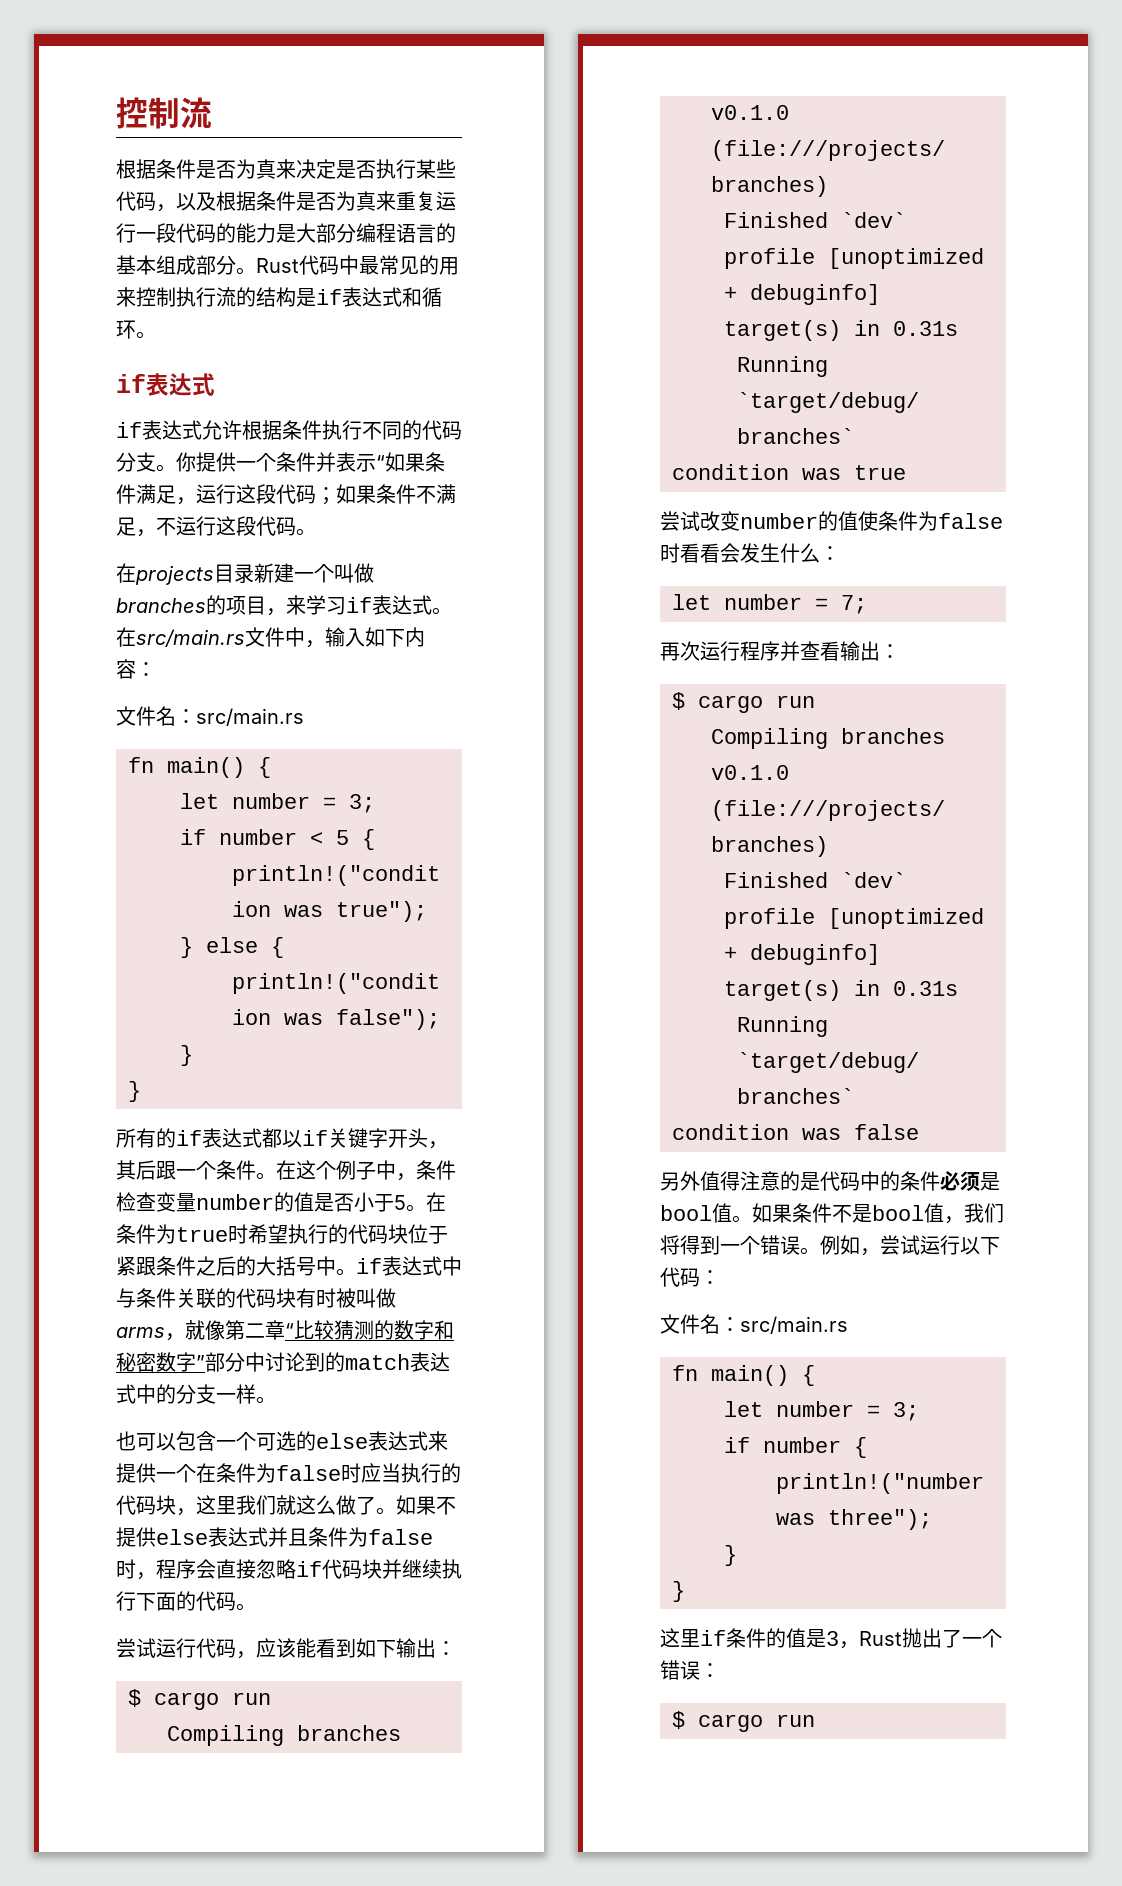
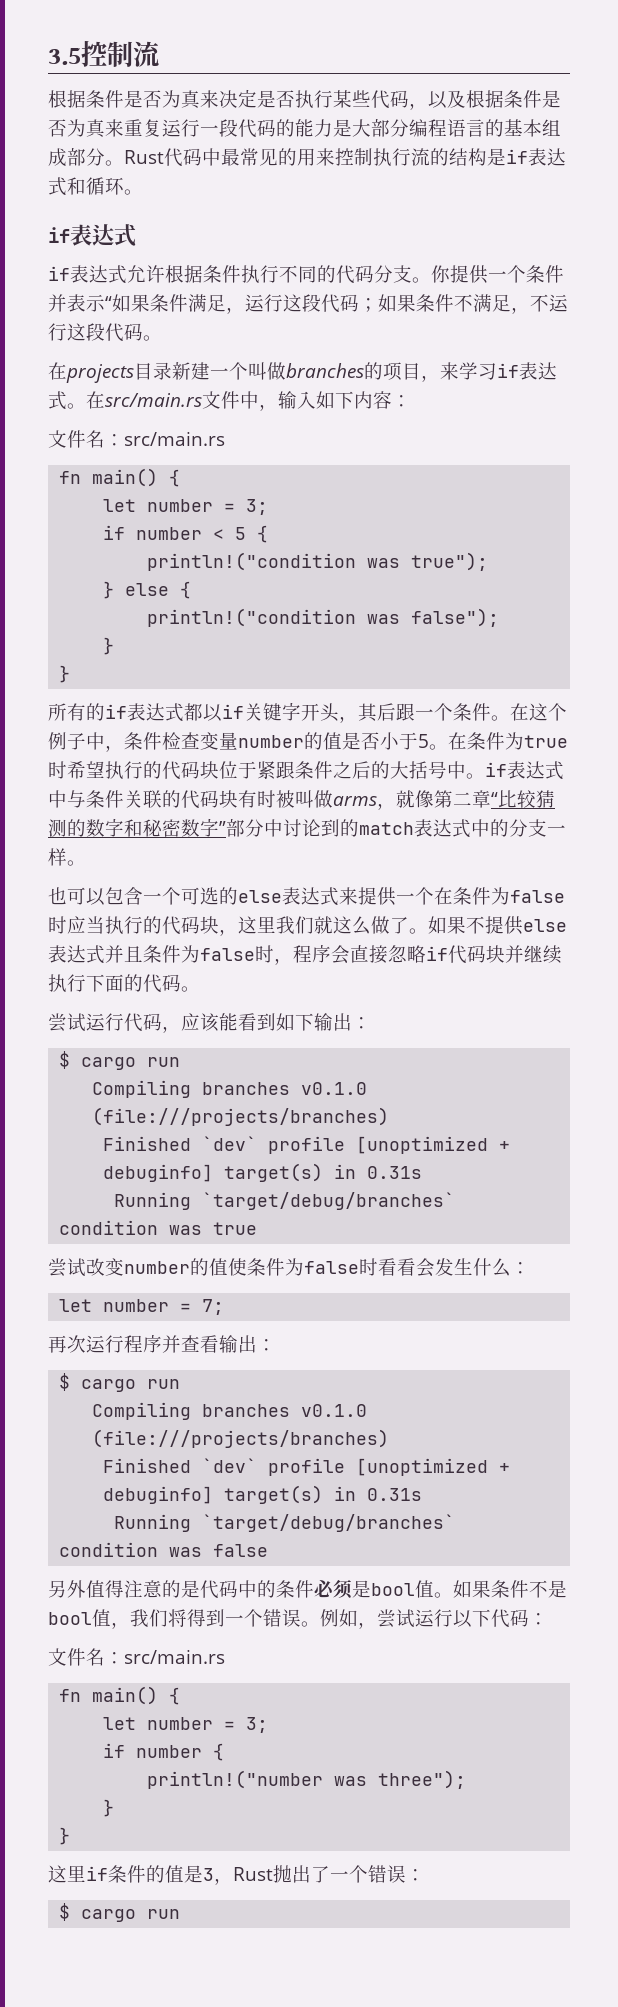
- 控制流
+ 3.5控制流

